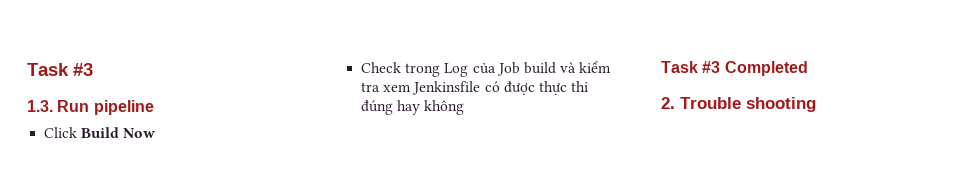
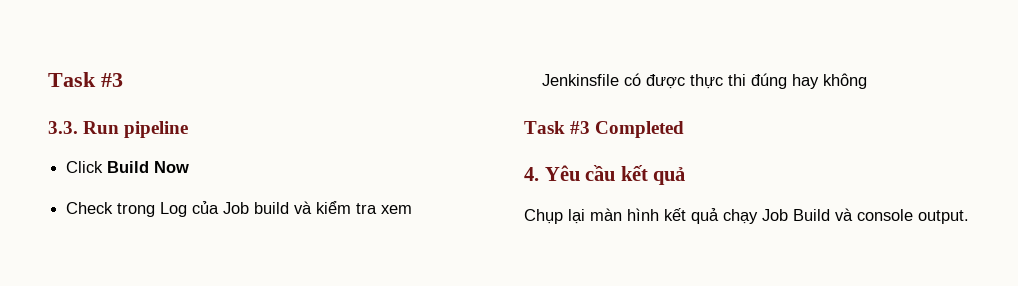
- 1.3. Run pipeline
+ 3.3. Run pipeline
- 2. Trouble shooting
+ 4. Yêu cầu kết quả
+ Chụp lại màn hình kết quả chạy Job Build và console output.

